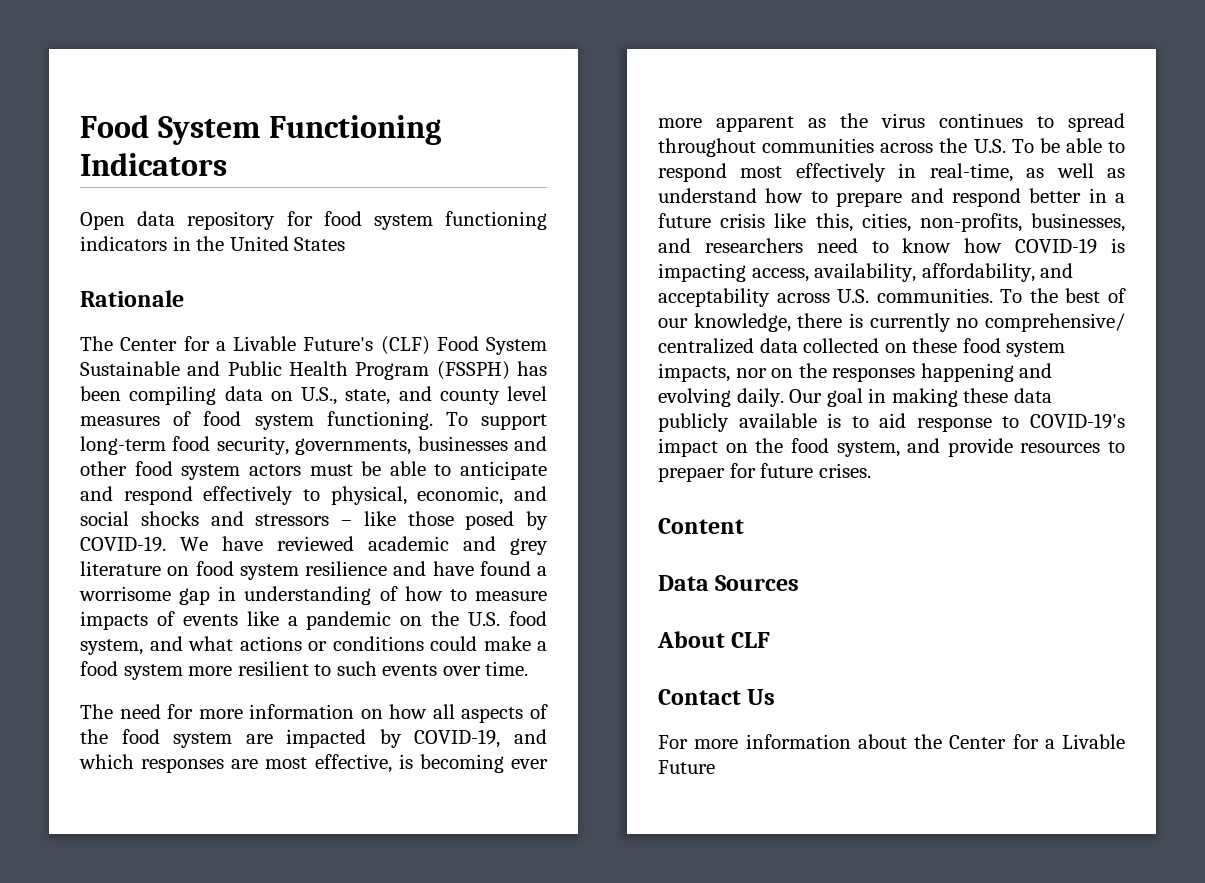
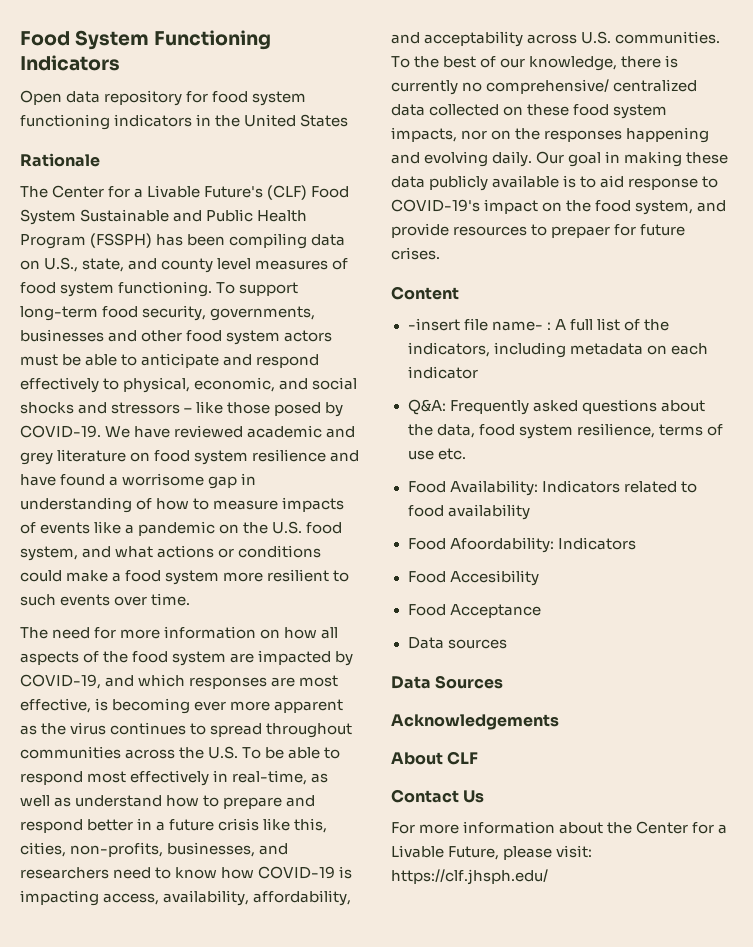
+ -insert file name- : A full list of the indicators, including metadata on each indicator
+ Q&A: Frequently asked questions about the data, food system resilience, terms of use etc.
+ Food Availability: Indicators related to food availability
+ Food Afoordability: Indicators
+ Food Accesibility
+ Food Acceptance
+ Data sources
+ Acknowledgements
- For more information about the Center for a Livable Future
+ For more information about the Center for a Livable Future, please visit: https://clf.jhsph.edu/

